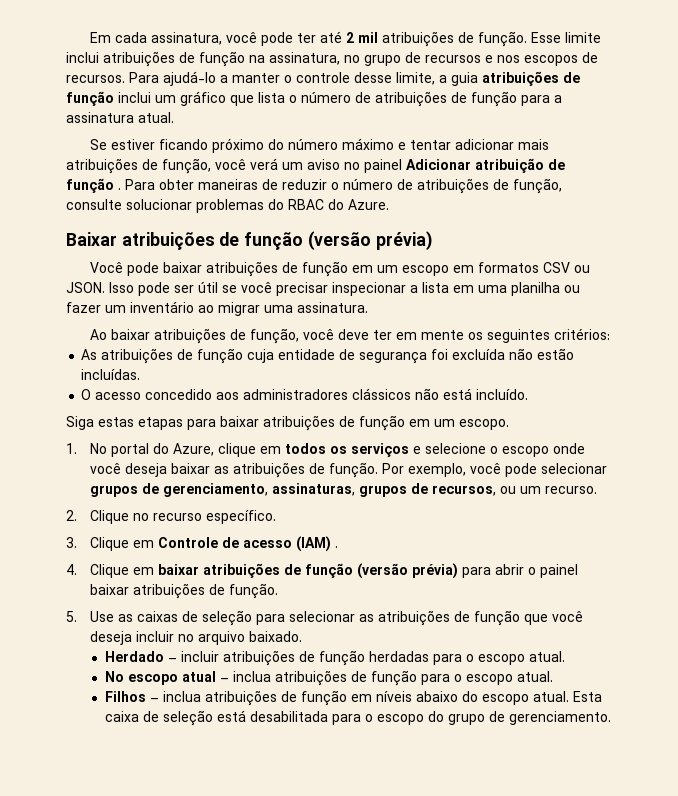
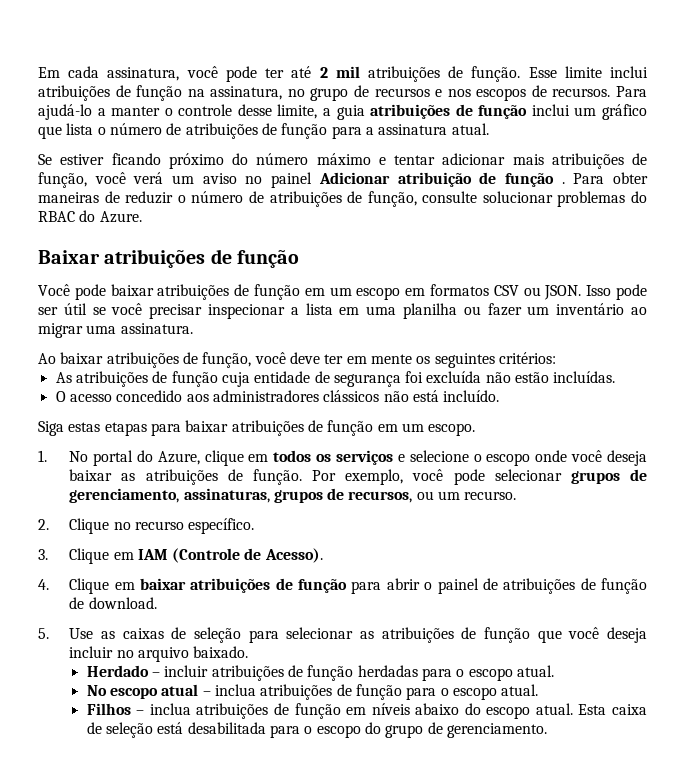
- Baixar atribuições de função (versão prévia)
+ Baixar atribuições de função
- 3. Clique em Controle de acesso (IAM) .
+ 3. Clique em IAM (Controle de Acesso).
- 4. Clique em baixar atribuições de função (versão prévia) para abrir o painel baixar atribuições de função.
+ 4. Clique em baixar atribuições de função para abrir o painel de atribuições de função de download.

